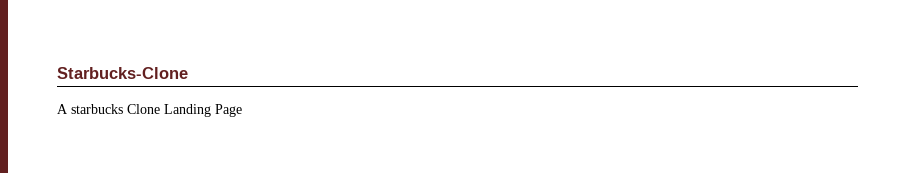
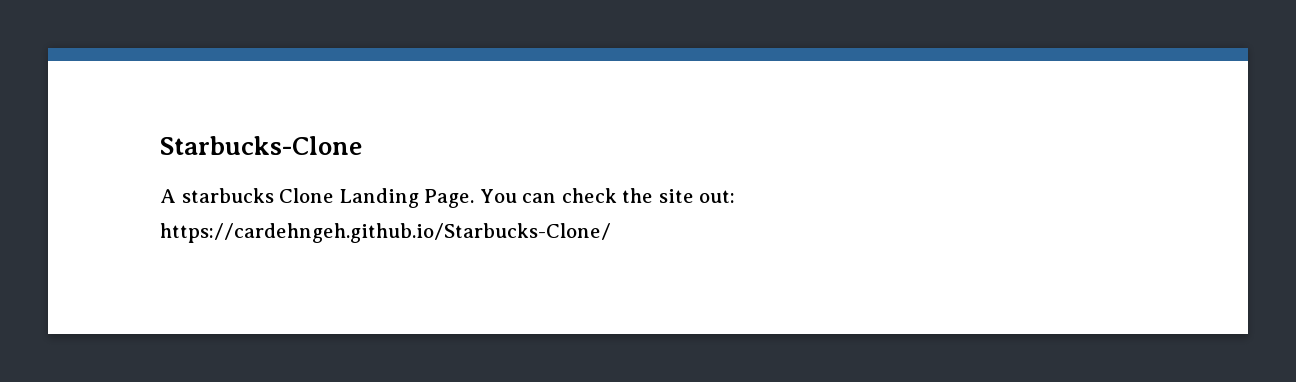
- A starbucks Clone Landing Page
+ A starbucks Clone Landing Page. You can check the site out: https://cardehngeh.github.io/Starbucks-Clone/

